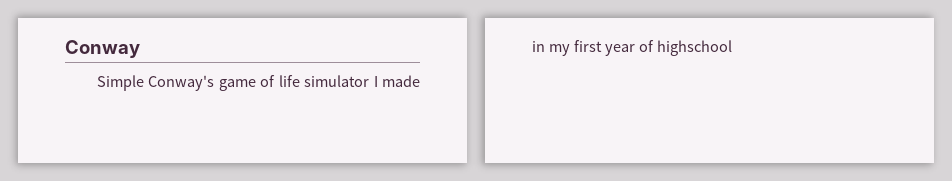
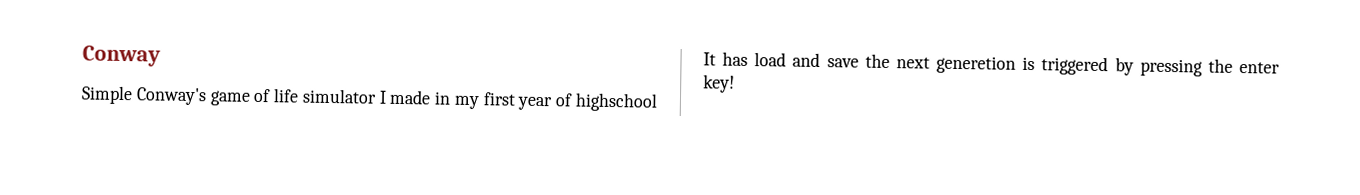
- Simple Conway's game of life simulator I made in my first year of highschool
+ Simple Conway's game of life simulator I made in my first year of highschool It has load and save the next generetion is triggered by pressing the enter key!

